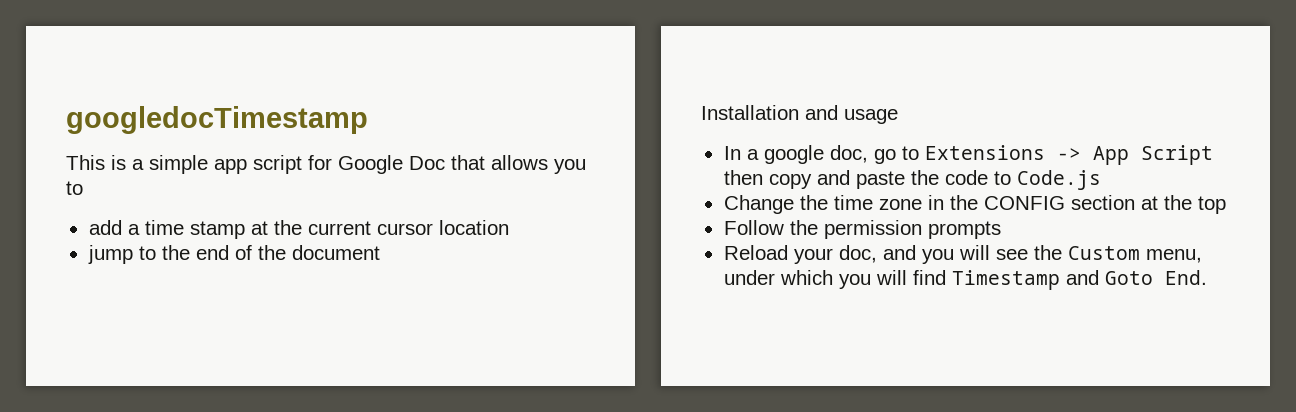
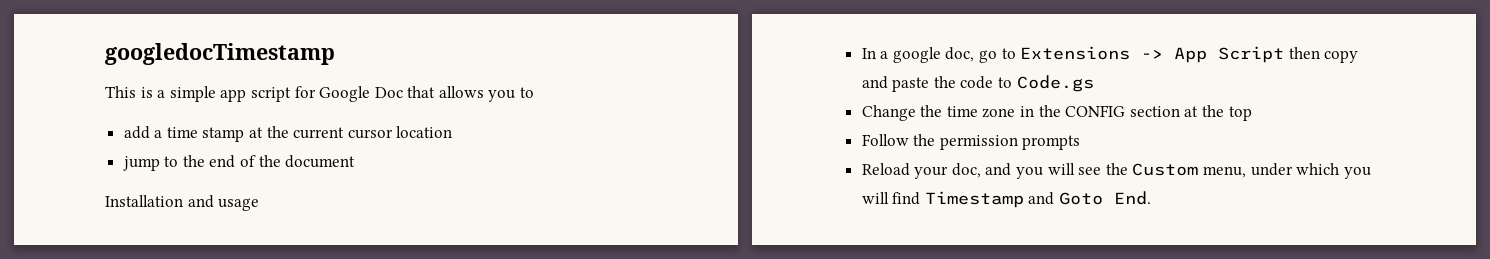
- In a google doc, go to Extensions -> App Script then copy and paste the code to Code.js
+ In a google doc, go to Extensions -> App Script then copy and paste the code to Code.gs

